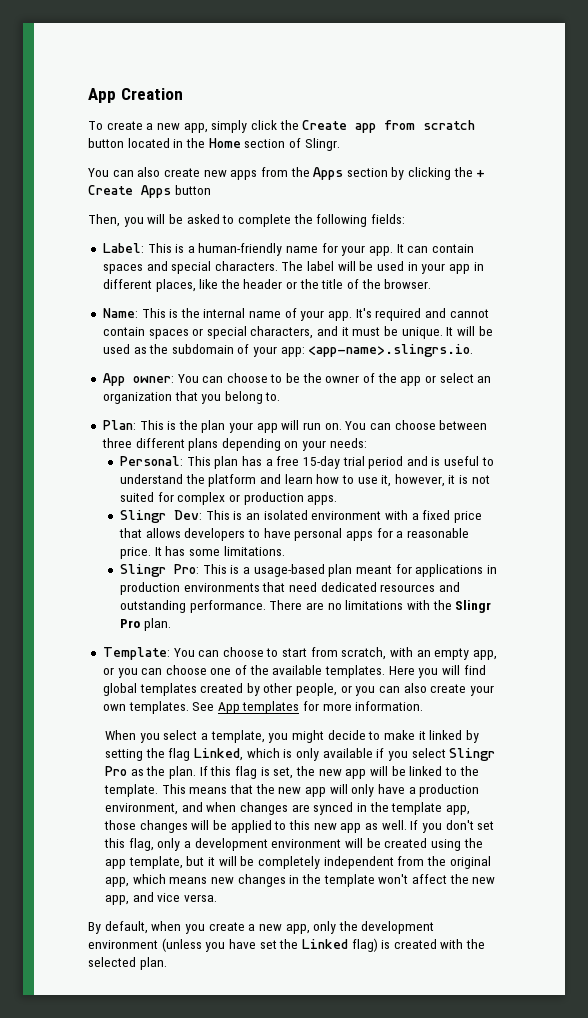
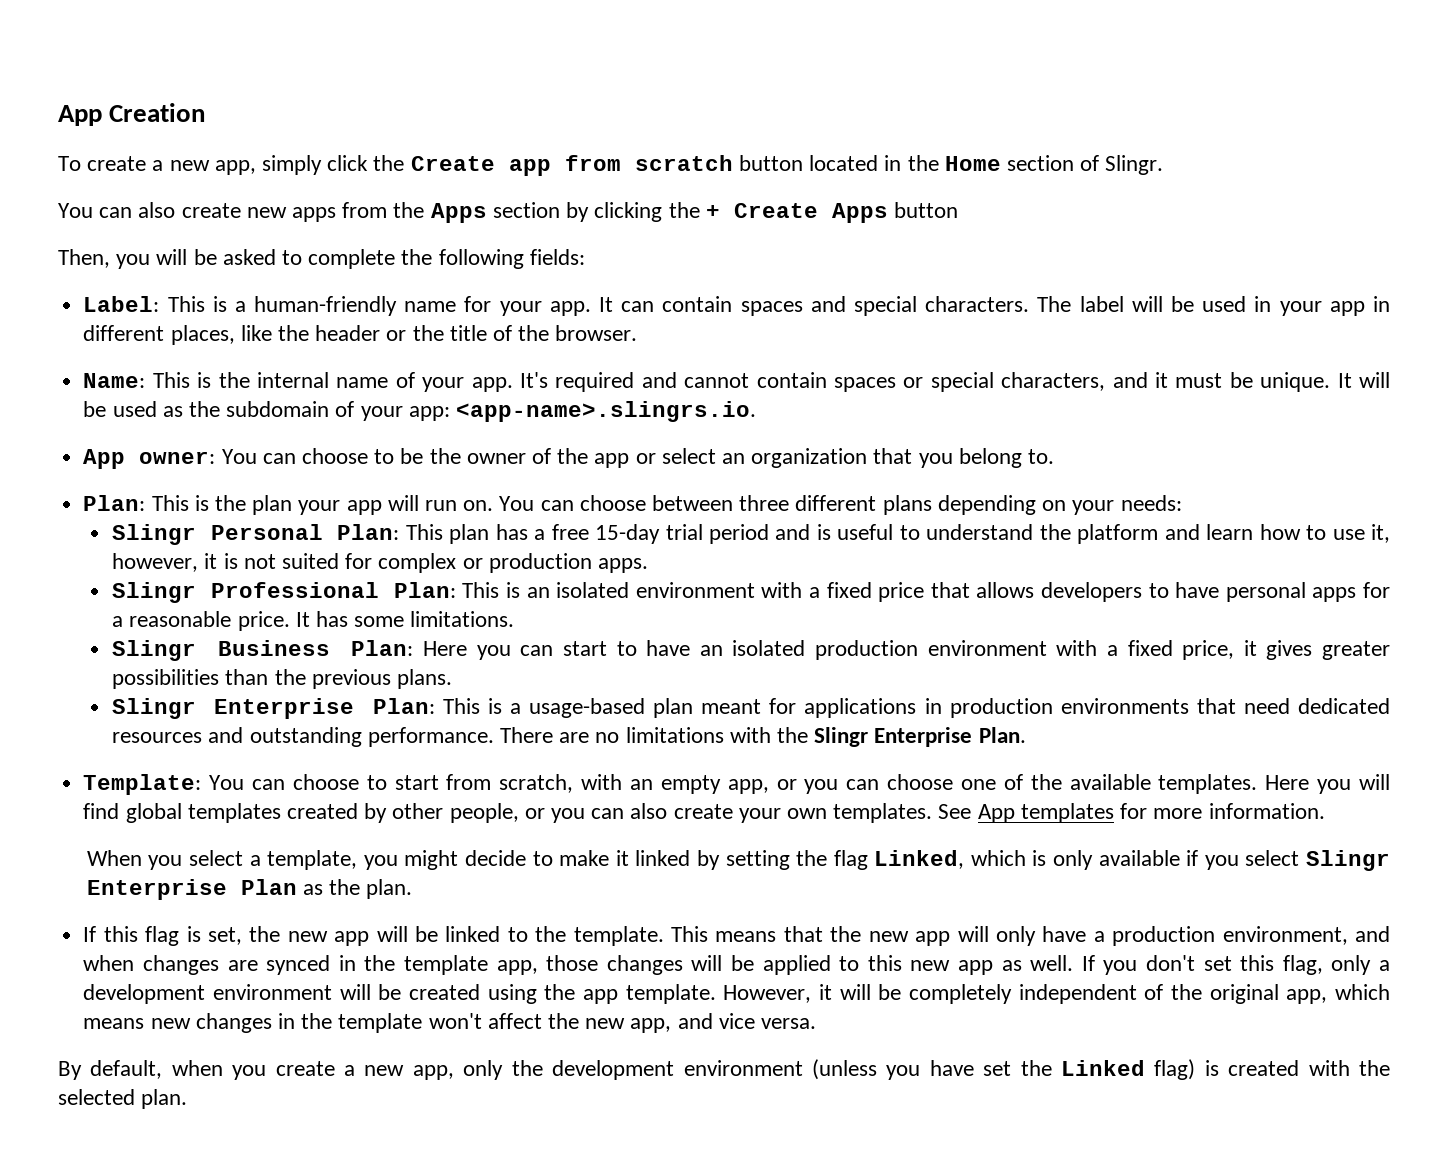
- Personal: This plan has a free 15-day trial period and is useful to understand the platform and learn how to use it, however, it is not suited for complex or production apps.
+ Slingr Personal Plan: This plan has a free 15-day trial period and is useful to understand the platform and learn how to use it, however, it is not suited for complex or production apps.
- Slingr Dev: This is an isolated environment with a fixed price that allows developers to have personal apps for a reasonable price.
+ Slingr Professional Plan: This is an isolated environment with a fixed price that allows developers to have personal apps for a reasonable price.
- Slingr Pro: This is a usage-based plan meant for applications in production environments that need dedicated resources and outstanding performance.
+ Slingr Business Plan: Here you can start to have an isolated production environment with a fixed price, it gives greater possibilities than the previous plans.
+ Slingr Enterprise Plan: This is a usage-based plan meant for applications in production environments that need dedicated resources and outstanding performance.
- There are no limitations with the Slingr Pro plan.
+ There are no limitations with the Slingr Enterprise Plan.
- When you select a template, you might decide to make it linked by setting the flag Linked, which is only available if you select Slingr Pro as the plan. If this flag is set, the new app will be linked to the template.
+ When you select a template, you might decide to make it linked by setting the flag Linked, which is only available if you select Slingr Enterprise Plan as the plan.
+ If this flag is set, the new app will be linked to the template.
- If you don't set this flag, only a development environment will be created using the app template, but it will be completely independent from the original app, which means new changes in the template won't affect the new app, and vice versa.
+ If you don't set this flag, only a development environment will be created using the app template. However, it will be completely independent of the original app, which means new changes in the template won't affect the new app, and vice versa.

